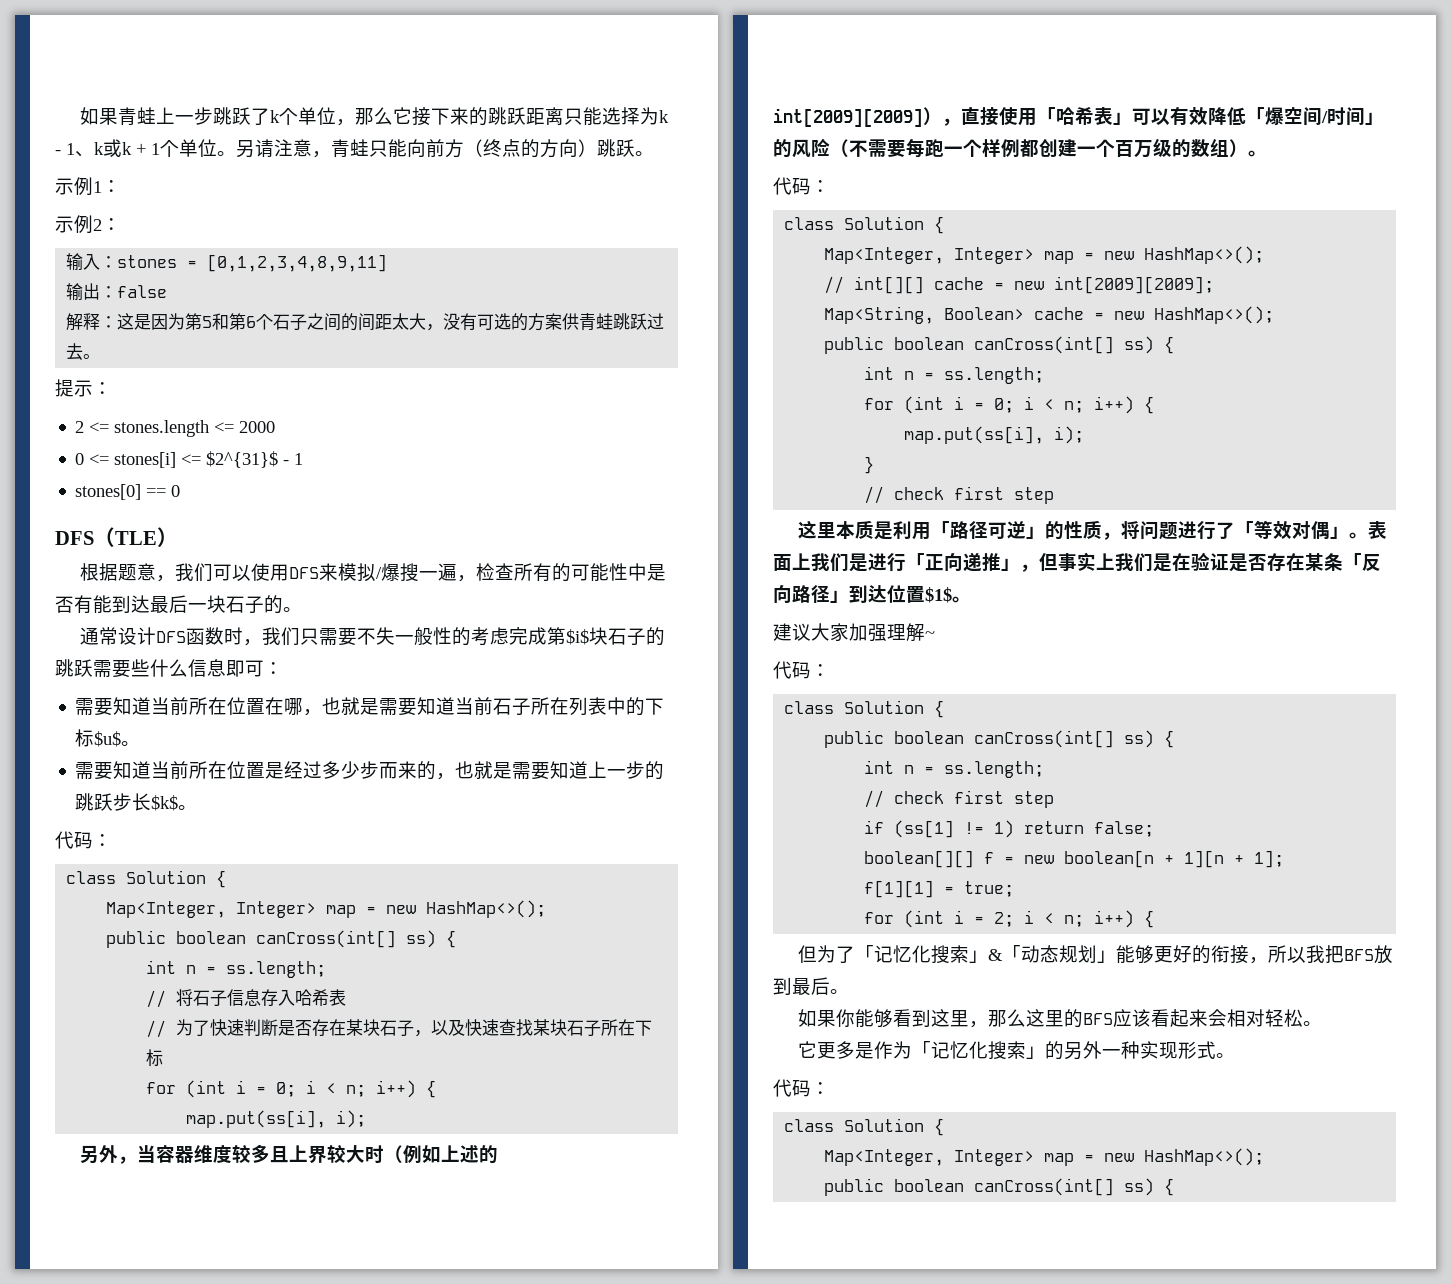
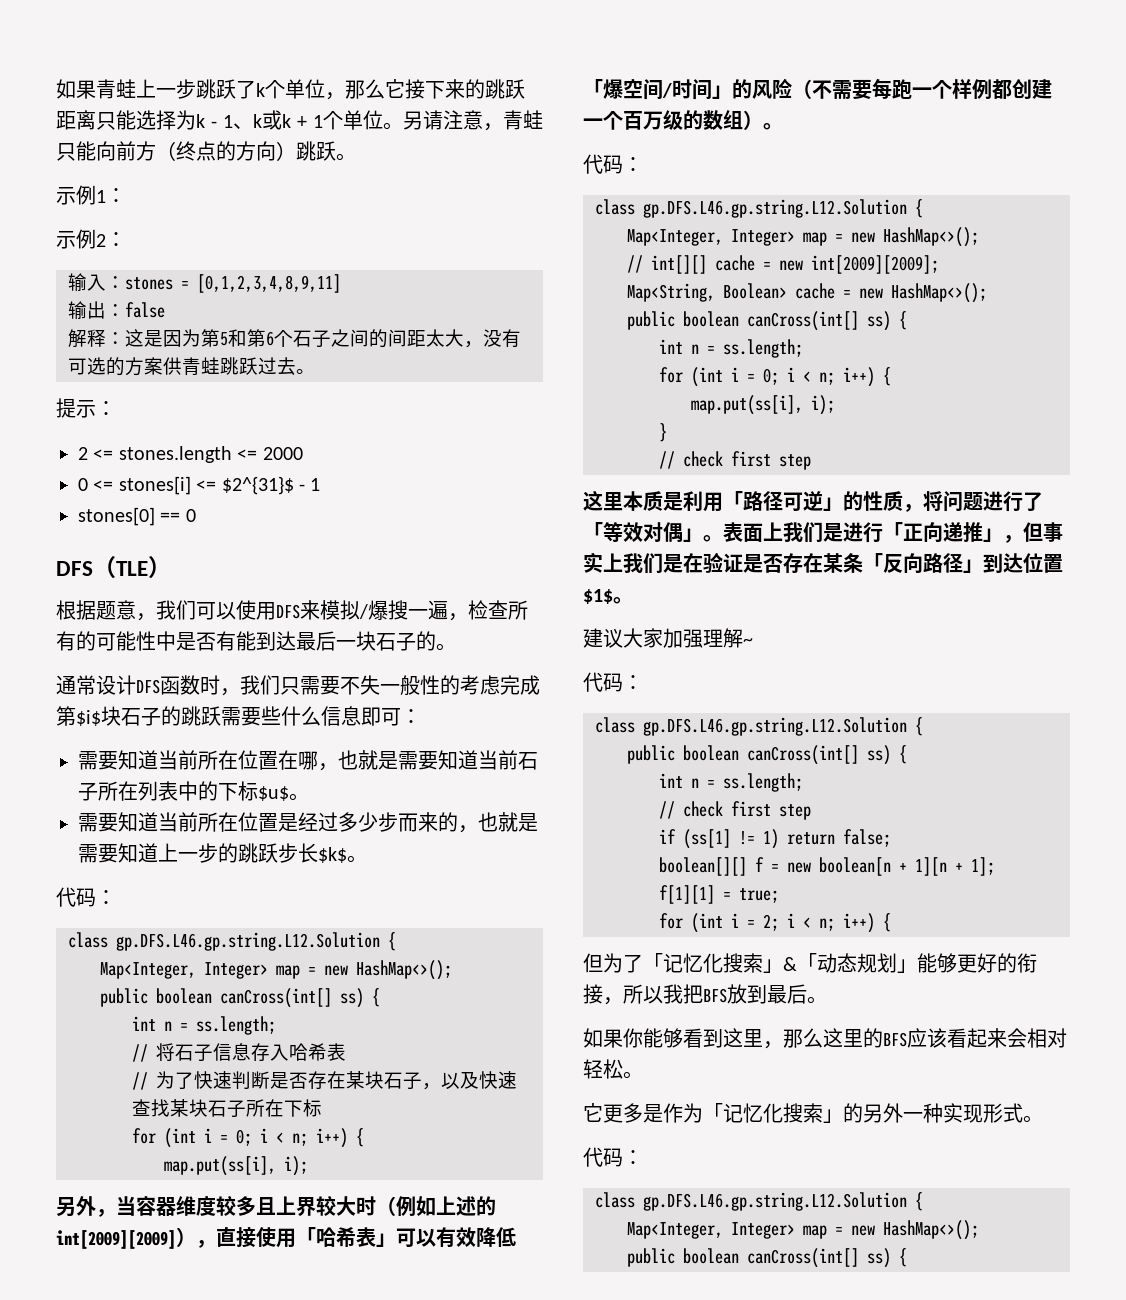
  需要知道当前所在位置是经过多少步而来的，也就是需要知道上一步的跳跃步长$k$。
  代码：
- class Solution {
+ class gp.DFS.L46.gp.string.L12.Solution {
  另外，当容器维度较多且上界较大时（例如上述的int[2009][2009]），直接使用「哈希表」可以有效降低「爆空间/时间」的风险（不需要每跑一个样例都创建一个百万级的数组）。
  代码：
- class Solution {
+ class gp.DFS.L46.gp.string.L12.Solution {
  建议大家加强理解~
  代码：
- class Solution {
+ class gp.DFS.L46.gp.string.L12.Solution {
  它更多是作为「记忆化搜索」的另外一种实现形式。
  代码：
- class Solution {
+ class gp.DFS.L46.gp.string.L12.Solution {

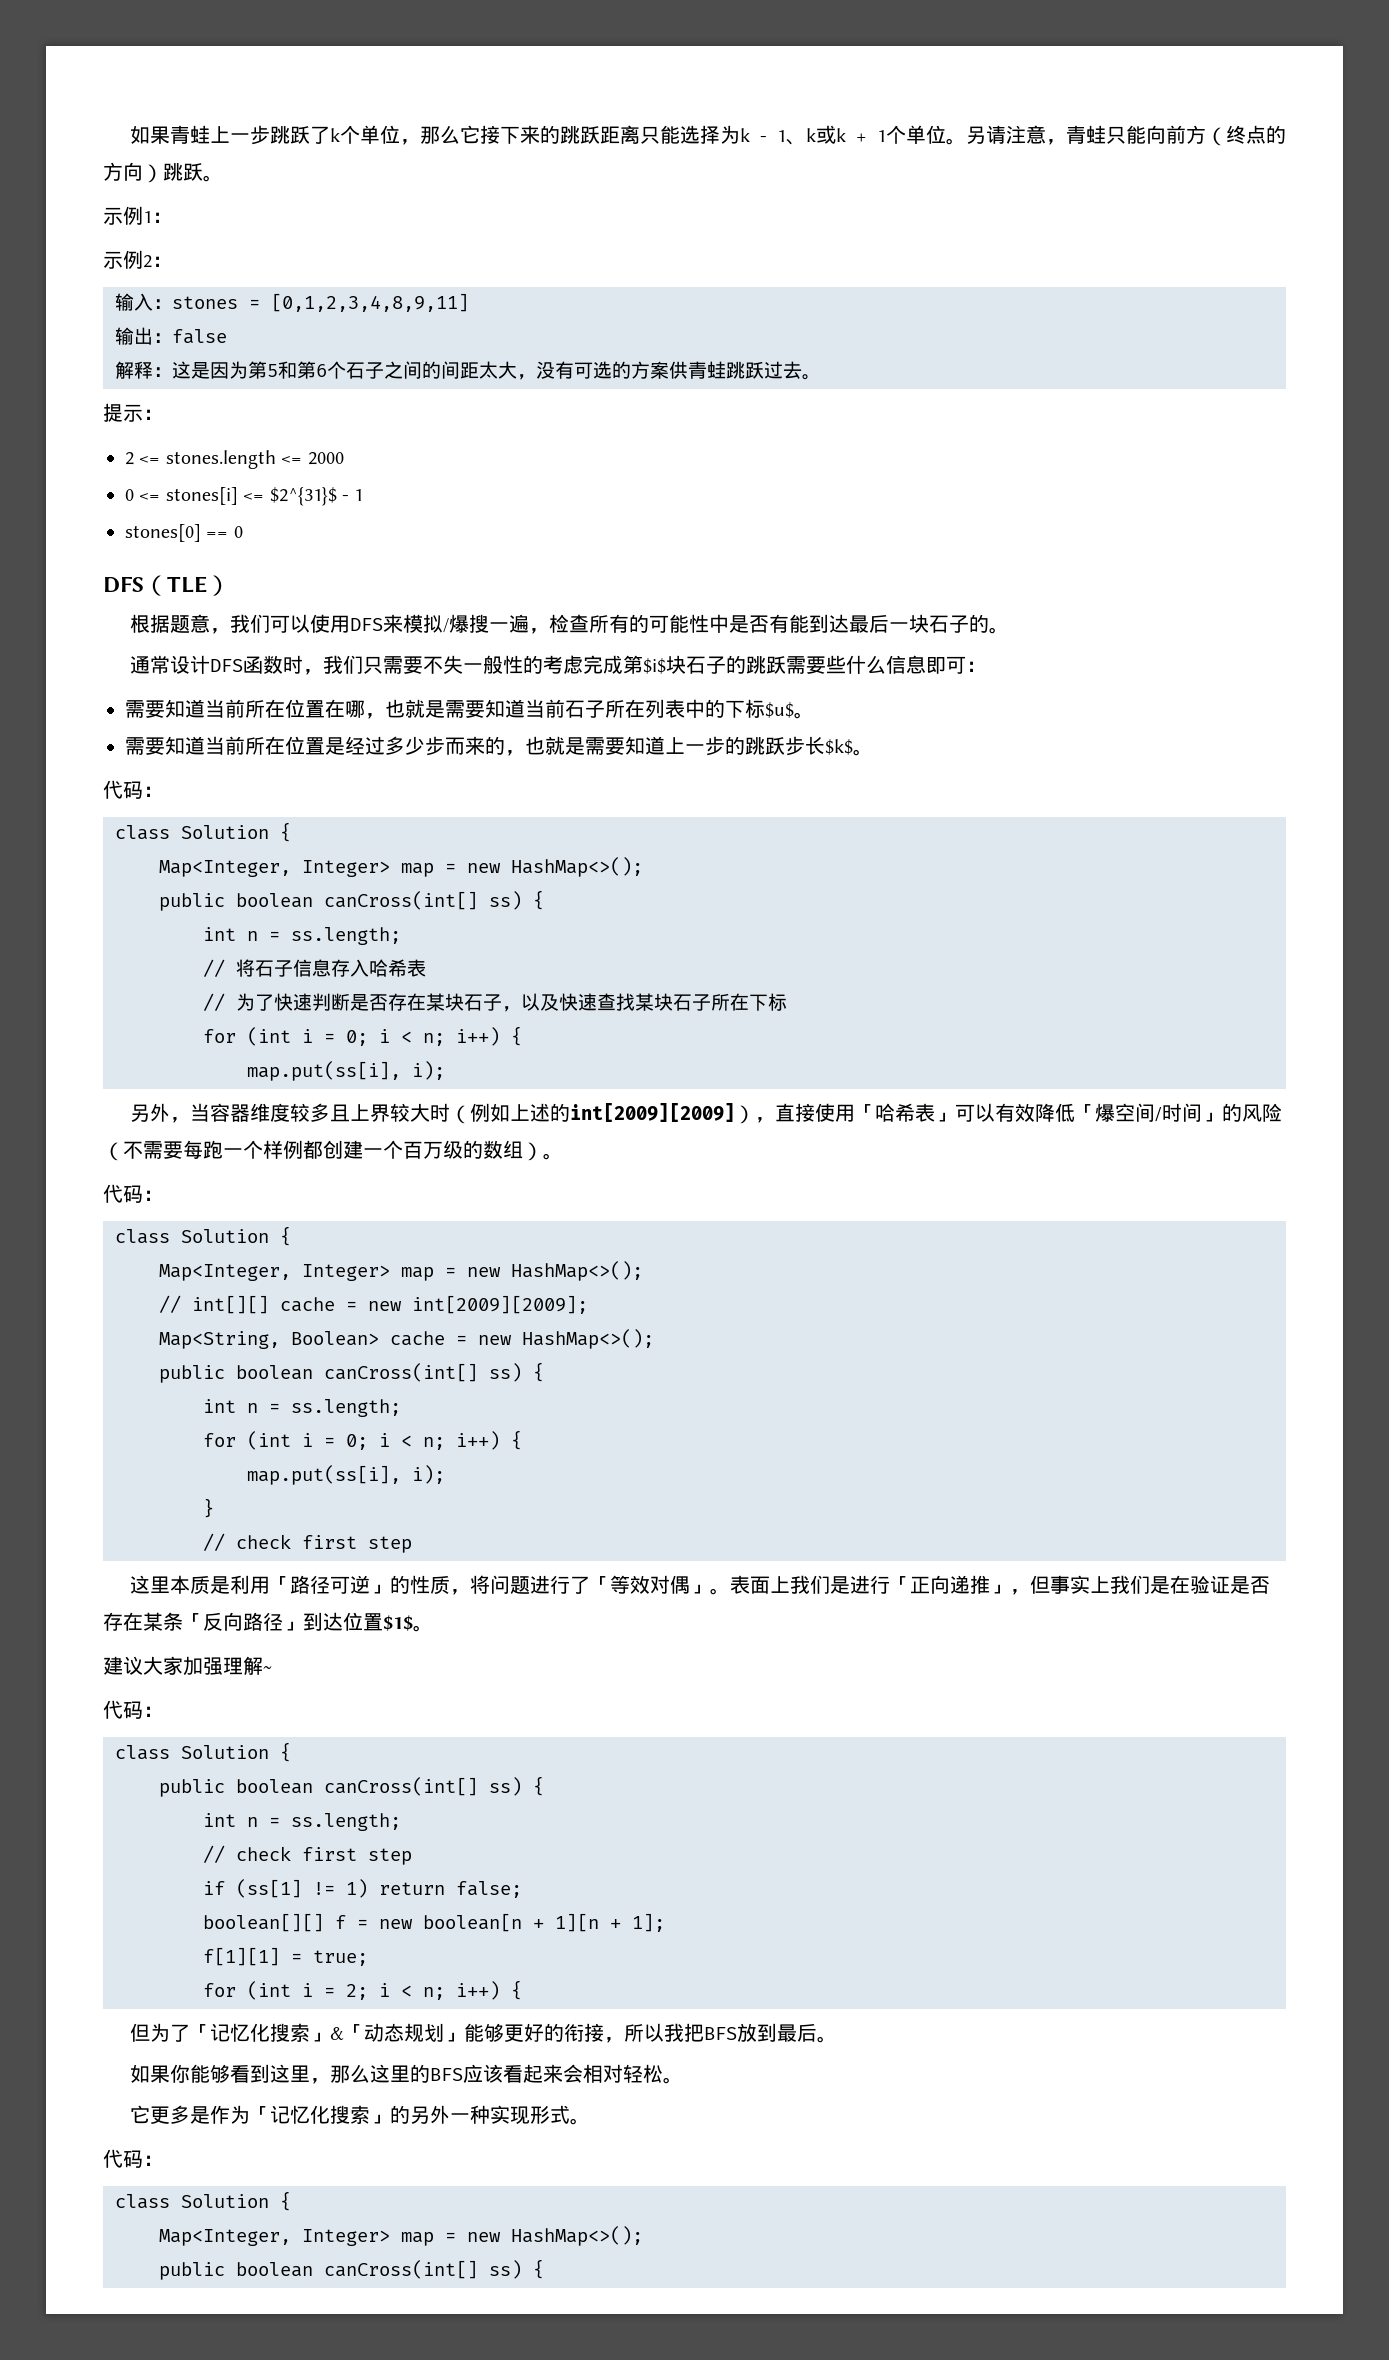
  需要知道当前所在位置是经过多少步而来的，也就是需要知道上一步的跳跃步长$k$。
  代码：
- class gp.DFS.L46.gp.string.L12.Solution {
+ class Solution {
  另外，当容器维度较多且上界较大时（例如上述的int[2009][2009]），直接使用「哈希表」可以有效降低「爆空间/时间」的风险（不需要每跑一个样例都创建一个百万级的数组）。
  代码：
- class gp.DFS.L46.gp.string.L12.Solution {
+ class Solution {
  建议大家加强理解~
  代码：
- class gp.DFS.L46.gp.string.L12.Solution {
+ class Solution {
  它更多是作为「记忆化搜索」的另外一种实现形式。
  代码：
- class gp.DFS.L46.gp.string.L12.Solution {
+ class Solution {

